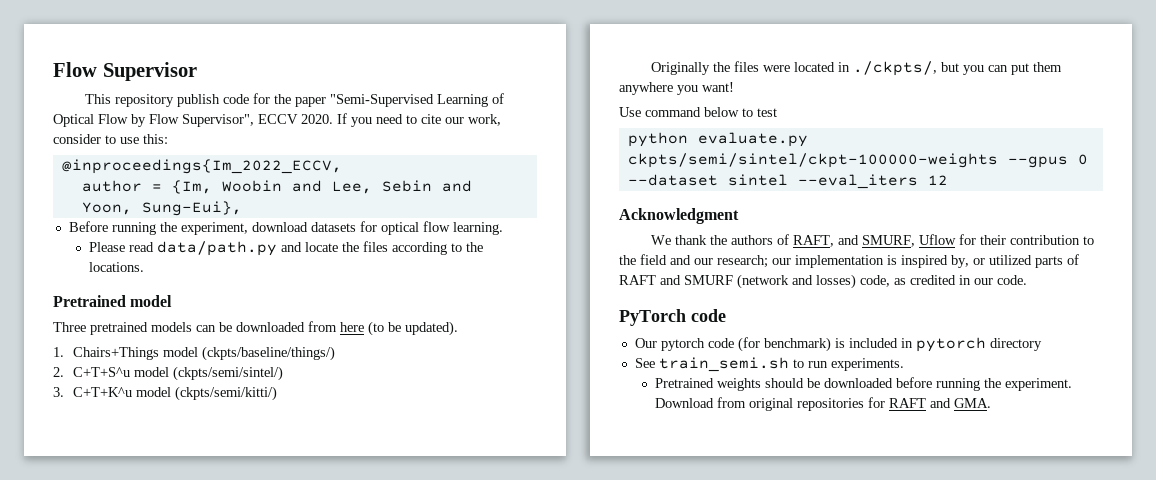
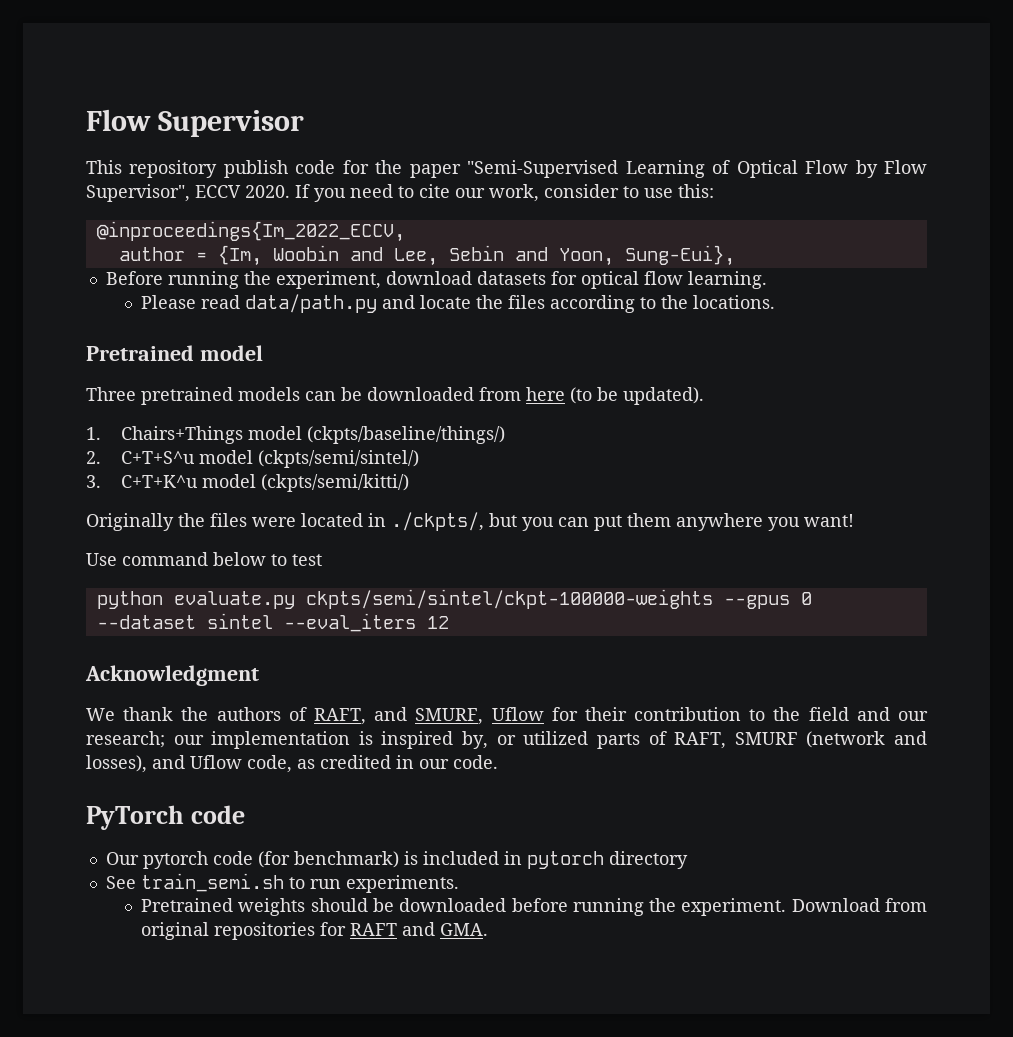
- We thank the authors of RAFT, and SMURF, Uflow for their contribution to the field and our research; our implementation is inspired by, or utilized parts of RAFT and SMURF (network and losses) code, as credited in our code.
+ We thank the authors of RAFT, and SMURF, Uflow for their contribution to the field and our research; our implementation is inspired by, or utilized parts of RAFT, SMURF (network and losses), and Uflow code, as credited in our code.

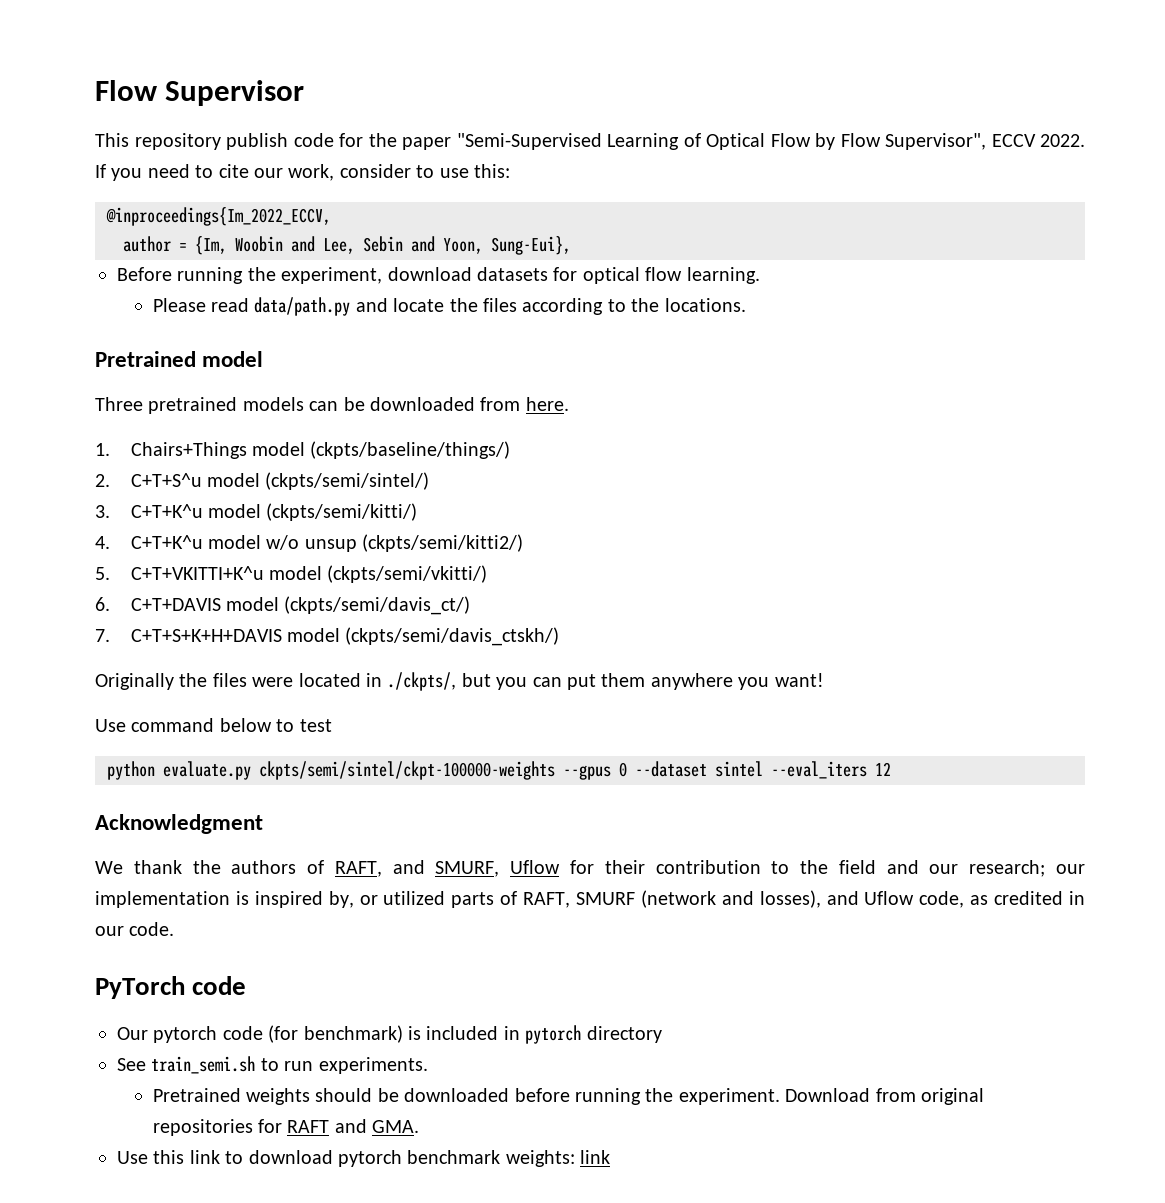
- This repository publish code for the paper "Semi-Supervised Learning of Optical Flow by Flow Supervisor", ECCV 2020.
+ This repository publish code for the paper "Semi-Supervised Learning of Optical Flow by Flow Supervisor", ECCV 2022.
- Three pretrained models can be downloaded from here (to be updated).
+ Three pretrained models can be downloaded from here.
+ 4. C+T+K^u model w/o unsup (ckpts/semi/kitti2/)
+ 5. C+T+VKITTI+K^u model (ckpts/semi/vkitti/)
+ 6. C+T+DAVIS model (ckpts/semi/davis_ct/)
+ 7. C+T+S+K+H+DAVIS model (ckpts/semi/davis_ctskh/)
+ Use this link to download pytorch benchmark weights: link

